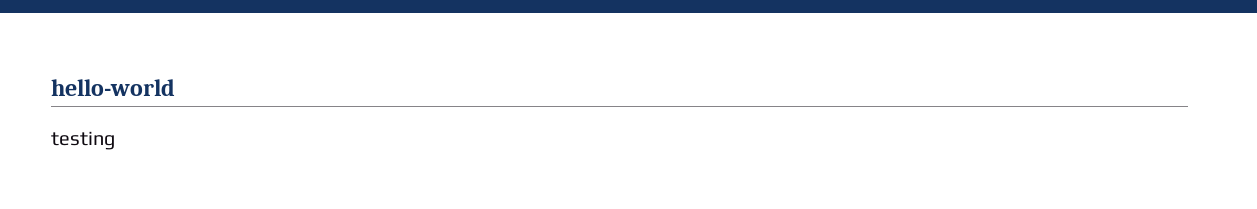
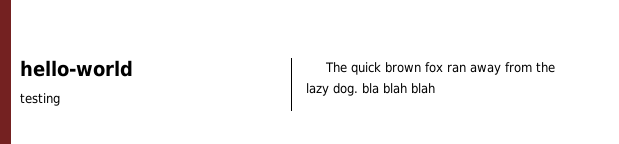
+ The quick brown fox ran away from the lazy dog. bla blah blah

